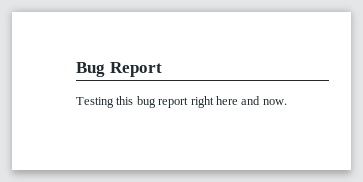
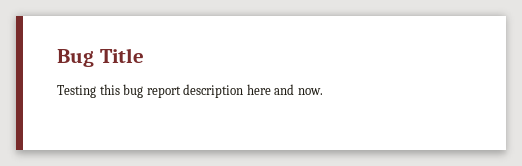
- Bug Report
+ Bug Title
- Testing this bug report right here and now.
+ Testing this bug report description here and now.

